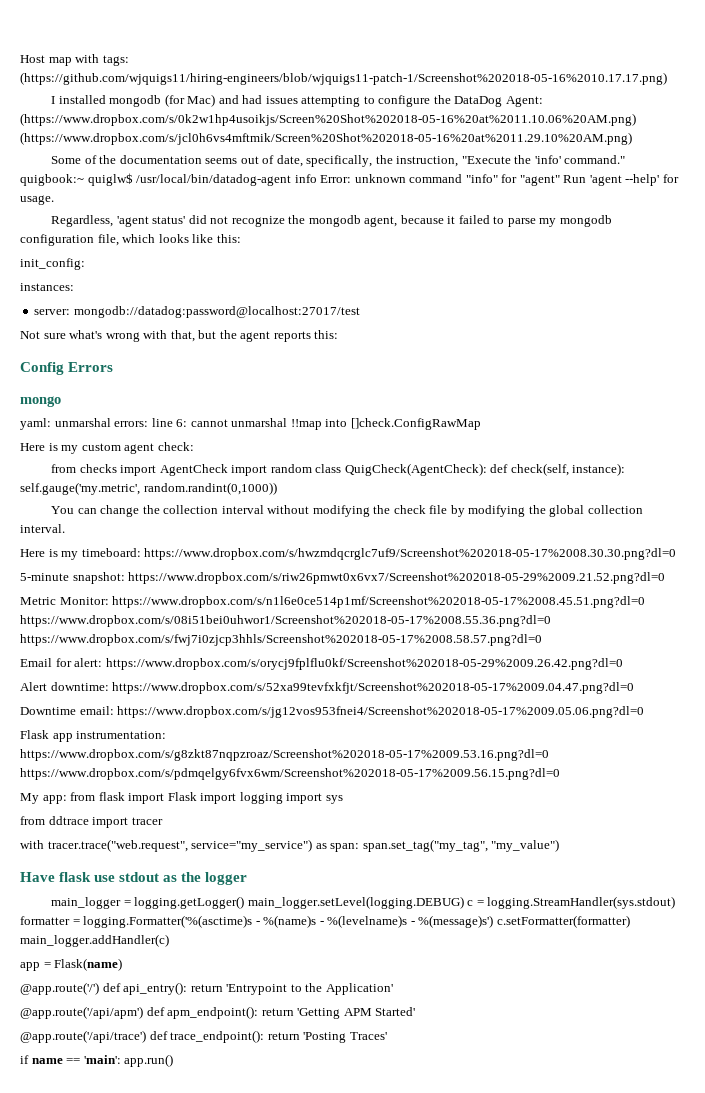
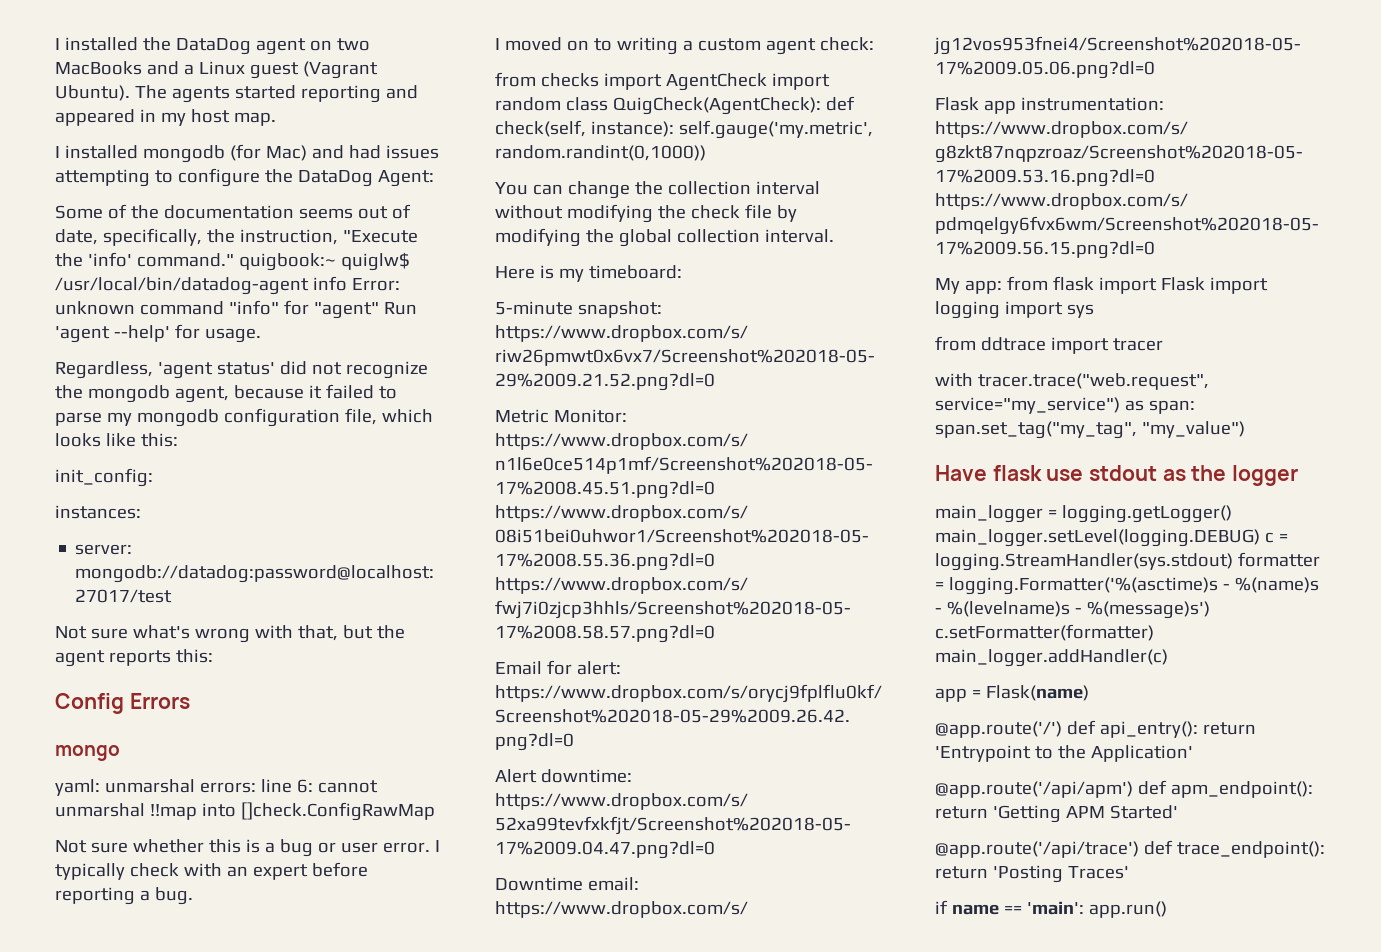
- Host map with tags: (https://github.com/wjquigs11/hiring-engineers/blob/wjquigs11-patch-1/Screenshot%202018-05-16%2010.17.17.png)
+ I installed the DataDog agent on two MacBooks and a Linux guest (Vagrant Ubuntu). The agents started reporting and appeared in my host map.
- I installed mongodb (for Mac) and had issues attempting to configure the DataDog Agent: (https://www.dropbox.com/s/0k2w1hp4usoikjs/Screen%20Shot%202018-05-16%20at%2011.10.06%20AM.png) (https://www.dropbox.com/s/jcl0h6vs4mftmik/Screen%20Shot%202018-05-16%20at%2011.29.10%20AM.png)
+ I installed mongodb (for Mac) and had issues attempting to configure the DataDog Agent:
- Here is my custom agent check:
+ Not sure whether this is a bug or user error. I typically check with an expert before reporting a bug.
+ I moved on to writing a custom agent check:
- Here is my timeboard: https://www.dropbox.com/s/hwzmdqcrglc7uf9/Screenshot%202018-05-17%2008.30.30.png?dl=0
+ Here is my timeboard:

